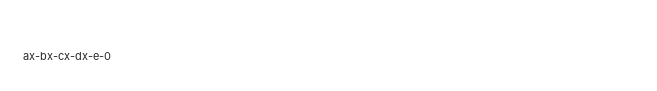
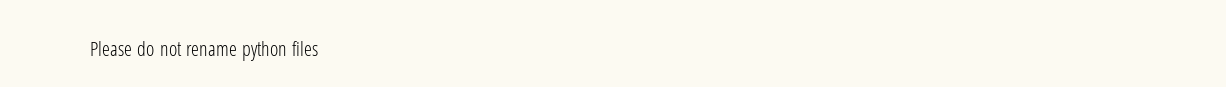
- ax-bx-cx-dx-e-0
+ Please do not rename python files

